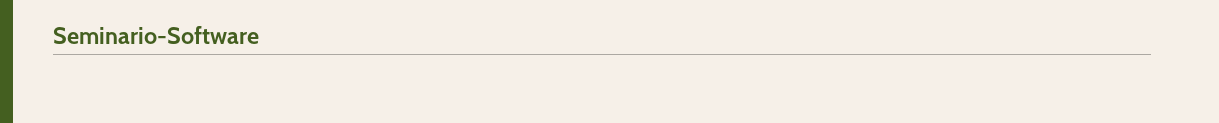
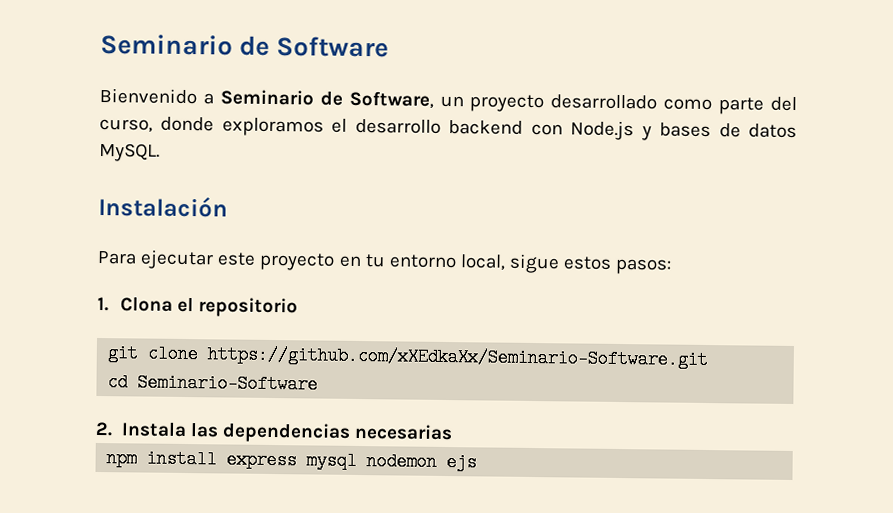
- Seminario-Software
+ Seminario de Software
+ Bienvenido a Seminario de Software, un proyecto desarrollado como parte del curso, donde exploramos el desarrollo backend con Node.js y bases de datos MySQL.
+ Instalación
+ Para ejecutar este proyecto en tu entorno local, sigue estos pasos:
+ 1. Clona el repositorio
+ git clone https://github.com/xXEdkaXx/Seminario-Software.git
+ cd Seminario-Software
+ 2. Instala las dependencias necesarias
+ npm install express mysql nodemon ejs

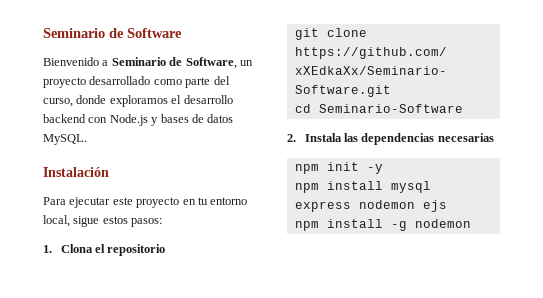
- npm install express mysql nodemon ejs
+ npm init -y
+ npm install mysql express nodemon ejs
+ npm install -g nodemon

